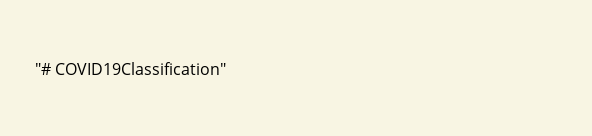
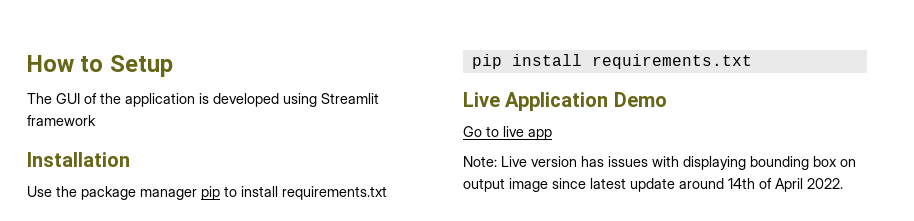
- "# COVID19Classification"
+ How to Setup
+ The GUI of the application is developed using Streamlit framework
+ Installation
+ Use the package manager pip to install requirements.txt
+ pip install requirements.txt
+ Live Application Demo
+ Go to live app
+ Note: Live version has issues with displaying bounding box on output image since latest update around 14th of April 2022.

